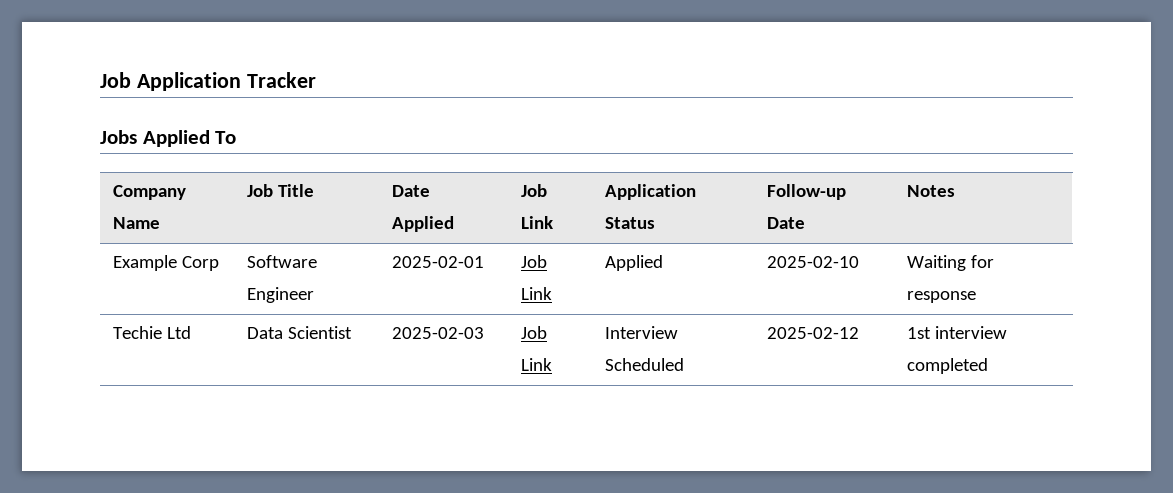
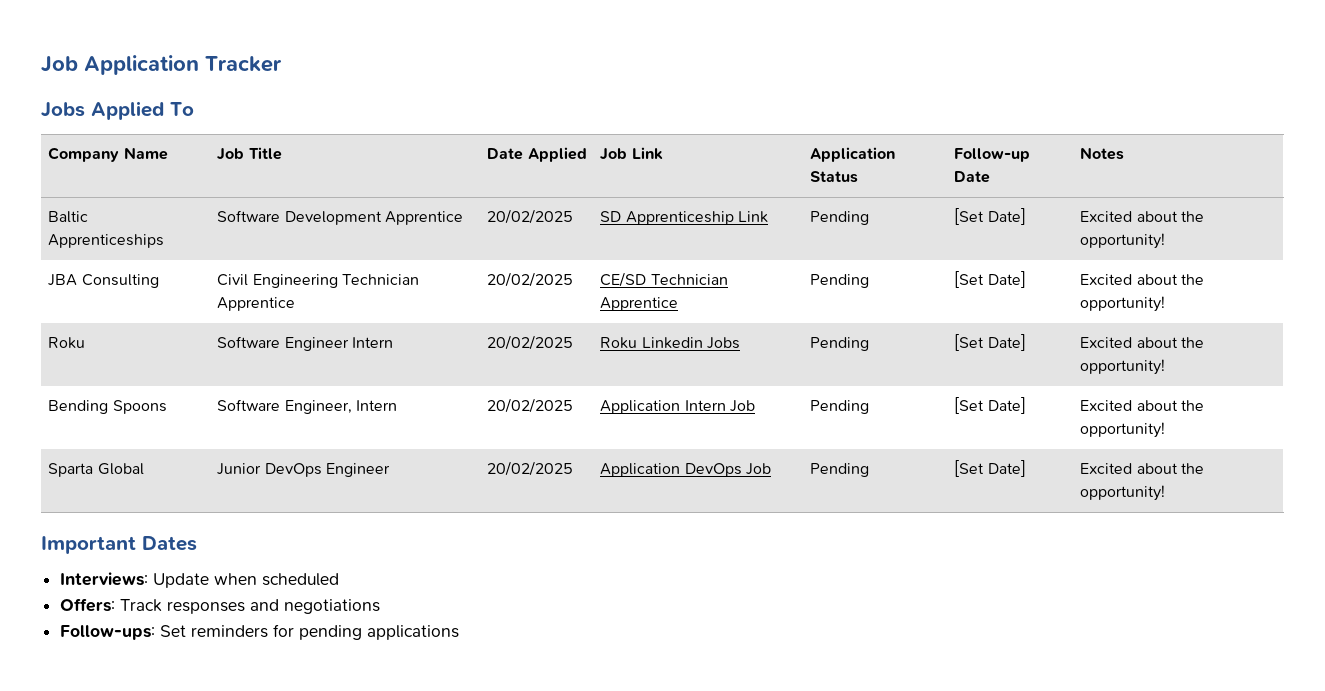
- Example Corp | Software Engineer | 2025-02-01 | Job Link | Applied | 2025-02-10 | Waiting for response
- Techie Ltd | Data Scientist | 2025-02-03 | Job Link | Interview Scheduled | 2025-02-12 | 1st interview completed
+ Baltic Apprenticeships | Software Development Apprentice | 20/02/2025 | SD Apprenticeship Link | Pending | [Set Date] | Excited about the opportunity!
+ JBA Consulting | Civil Engineering Technician Apprentice | 20/02/2025 | CE/SD Technician Apprentice | Pending | [Set Date] | Excited about the opportunity!
+ Roku | Software Engineer Intern | 20/02/2025 | Roku Linkedin Jobs | Pending | [Set Date] | Excited about the opportunity!
+ Bending Spoons | Software Engineer, Intern | 20/02/2025 | Application Intern Job | Pending | [Set Date] | Excited about the opportunity!
+ Sparta Global | Junior DevOps Engineer | 20/02/2025 | Application DevOps Job | Pending | [Set Date] | Excited about the opportunity!
+ Important Dates
+ Interviews: Update when scheduled
+ Offers: Track responses and negotiations
+ Follow-ups: Set reminders for pending applications

